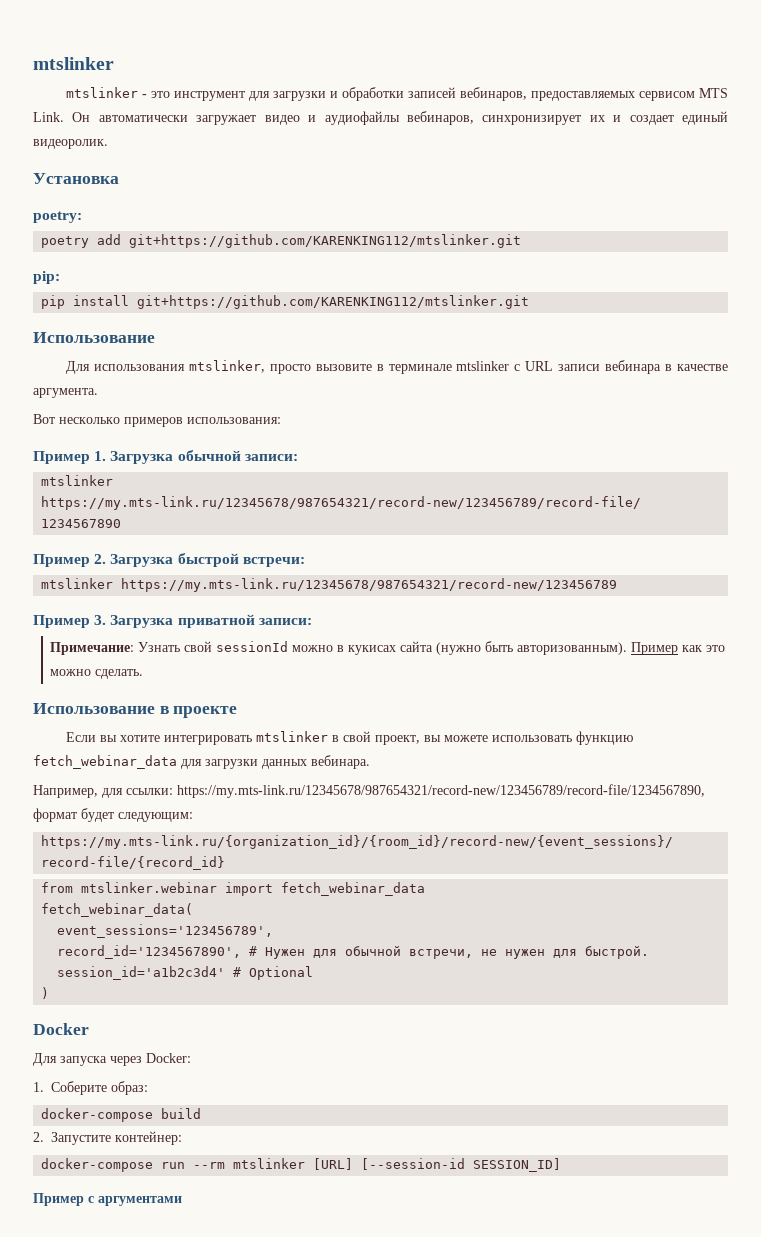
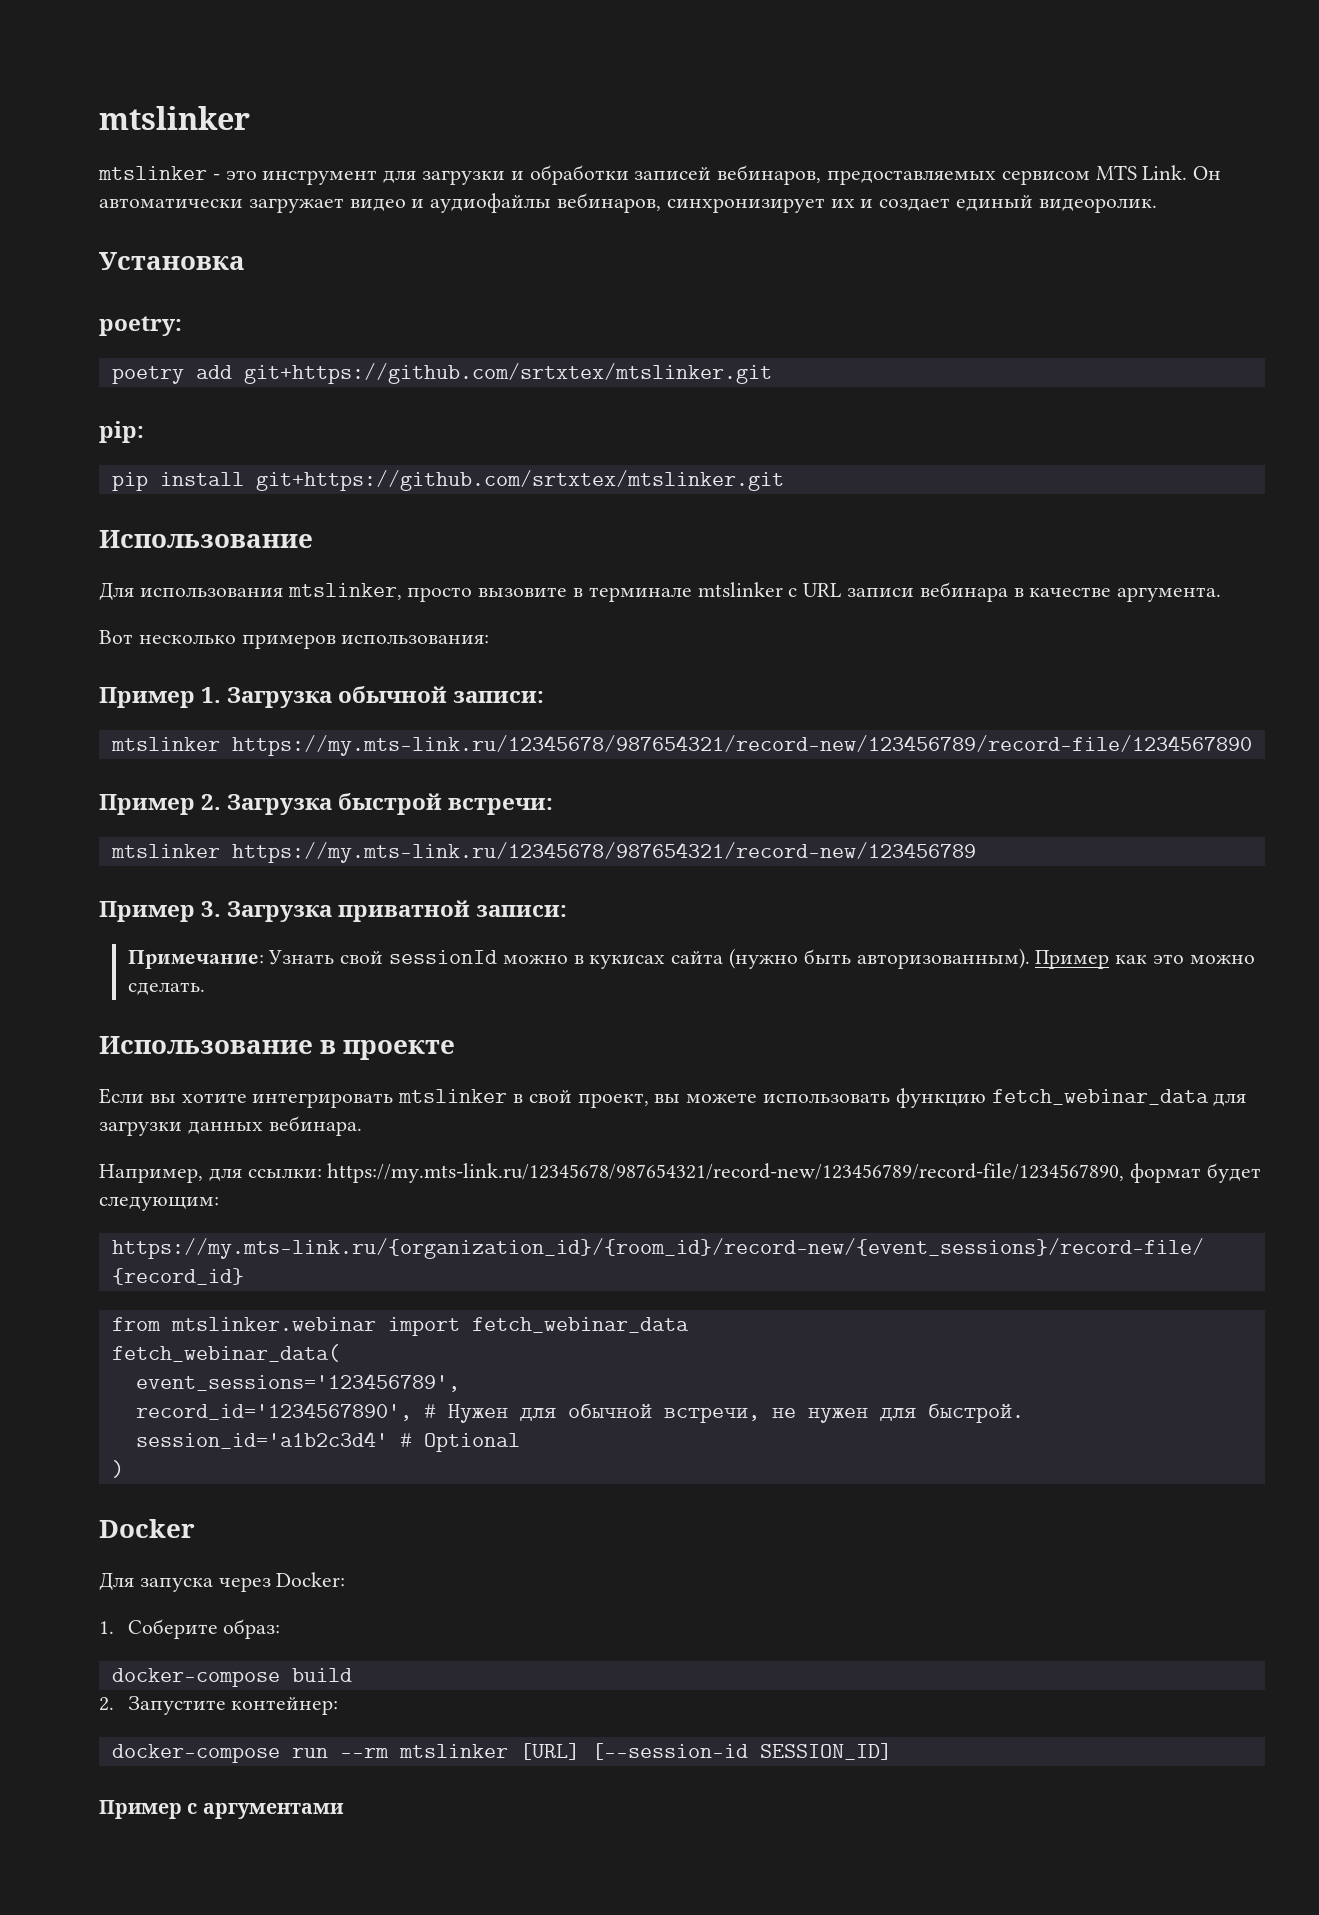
- poetry add git+https://github.com/KARENKING112/mtslinker.git
+ poetry add git+https://github.com/srtxtex/mtslinker.git
- pip install git+https://github.com/KARENKING112/mtslinker.git
+ pip install git+https://github.com/srtxtex/mtslinker.git

